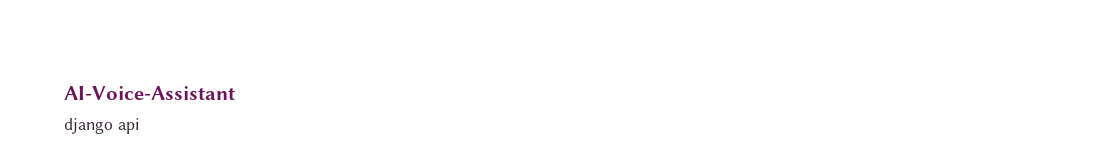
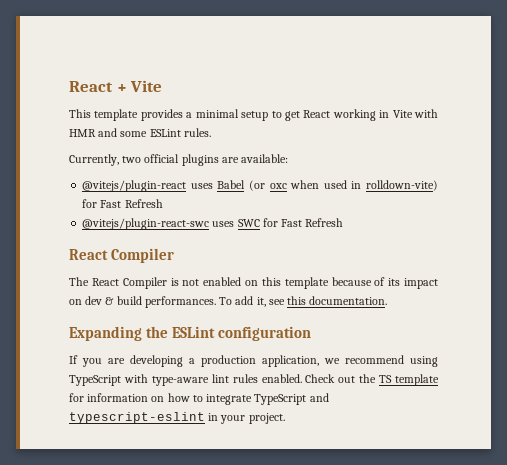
- AI-Voice-Assistant
- django api
+ React + Vite
+ This template provides a minimal setup to get React working in Vite with HMR and some ESLint rules.
+ Currently, two official plugins are available:
+ @vitejs/plugin-react uses Babel (or oxc when used in rolldown-vite) for Fast Refresh
+ @vitejs/plugin-react-swc uses SWC for Fast Refresh
+ React Compiler
+ The React Compiler is not enabled on this template because of its impact on dev & build performances. To add it, see this documentation.
+ Expanding the ESLint configuration
+ If you are developing a production application, we recommend using TypeScript with type-aware lint rules enabled. Check out the TS template for information on how to integrate TypeScript and typescript-eslint in your project.

